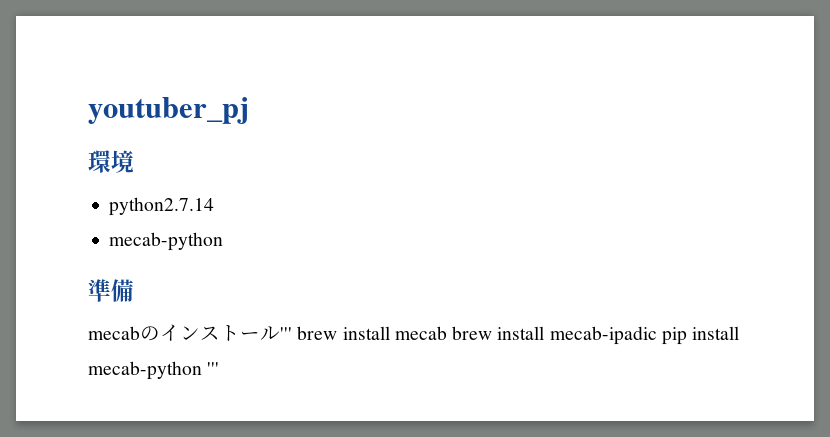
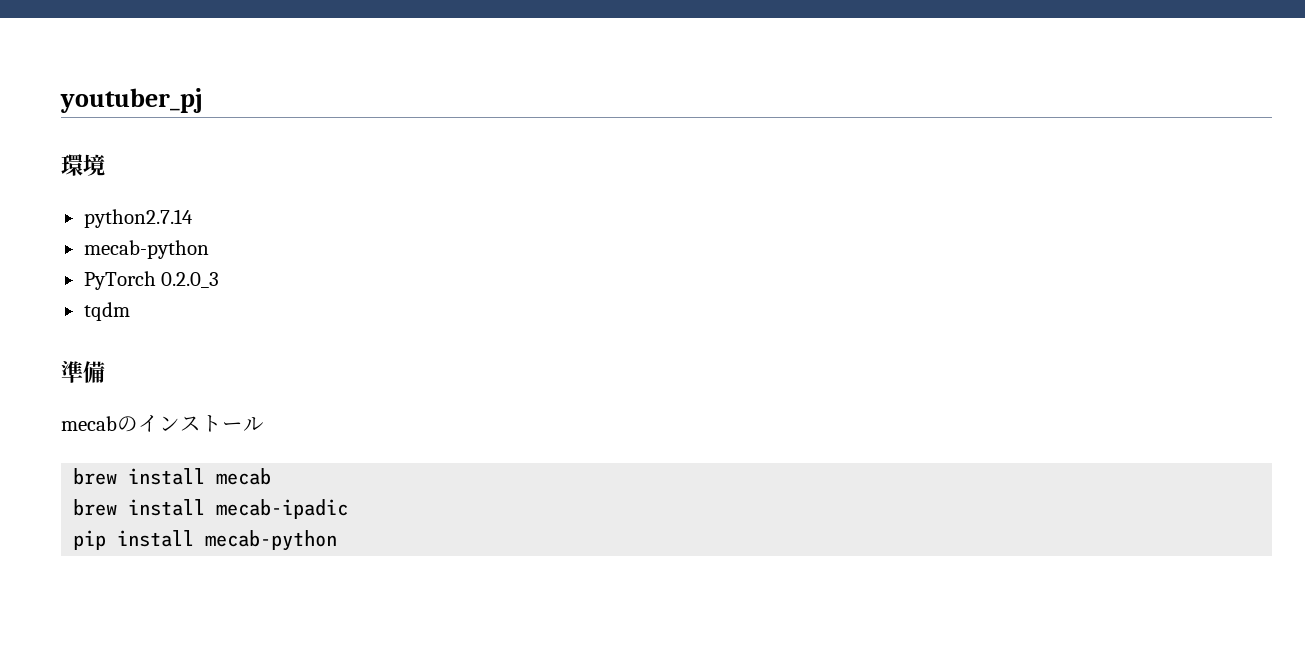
+ PyTorch 0.2.0_3
+ tqdm
- mecabのインストール''' brew install mecab brew install mecab-ipadic pip install mecab-python '''
+ mecabのインストール
+ brew install mecab
+ brew install mecab-ipadic
+ pip install mecab-python

